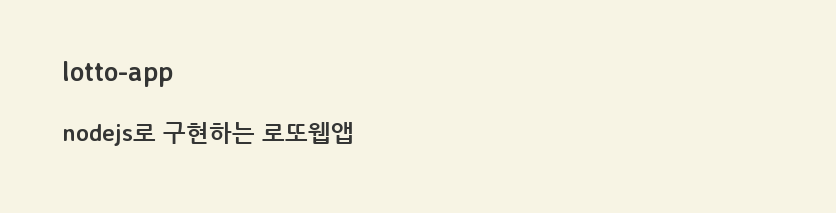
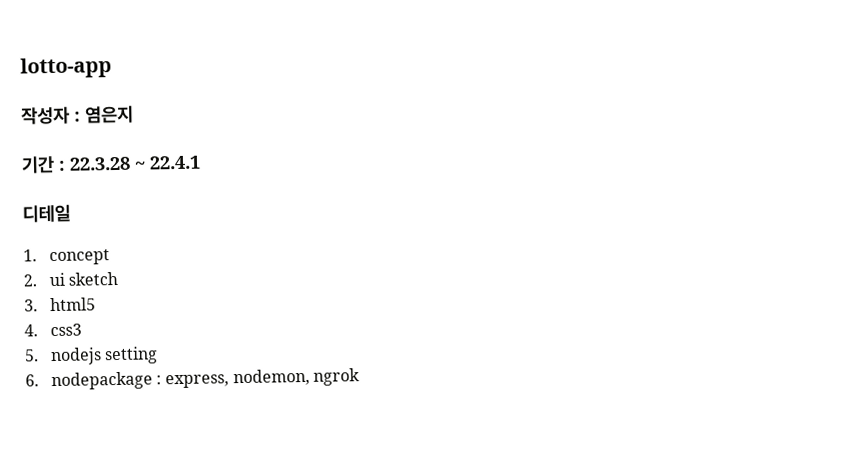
- nodejs로 구현하는 로또웹앱
+ 작성자 : 염은지
+ 기간 : 22.3.28 ~ 22.4.1
+ 디테일
+ 1. concept
+ 2. ui sketch
+ 3. html5
+ 4. css3
+ 5. nodejs setting
+ 6. nodepackage : express, nodemon, ngrok

